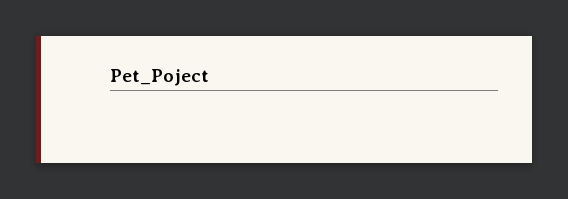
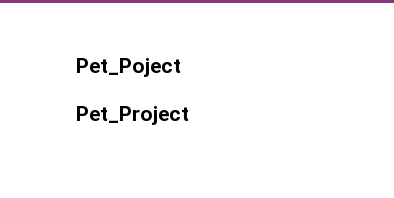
+ Pet_Project

